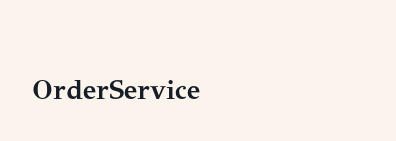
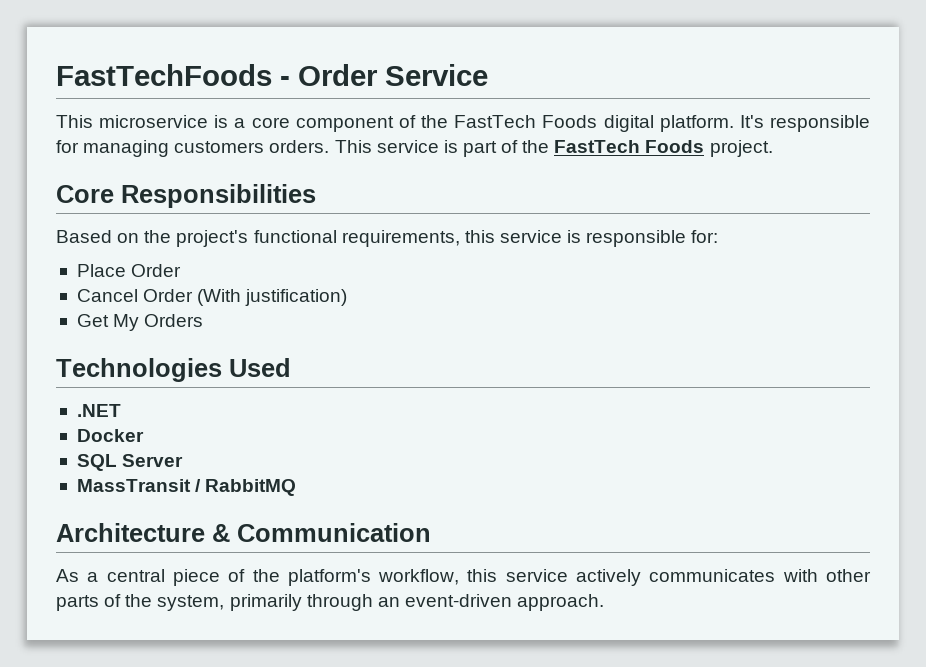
- OrderService
+ FastTechFoods - Order Service
+ This microservice is a core component of the FastTech Foods digital platform. It's responsible for managing customers orders. This service is part of the FastTech Foods project.
+ Core Responsibilities
+ Based on the project's functional requirements, this service is responsible for:
+ Place Order
+ Cancel Order (With justification)
+ Get My Orders
+ Technologies Used
+ .NET
+ Docker
+ SQL Server
+ MassTransit / RabbitMQ
+ Architecture & Communication
+ As a central piece of the platform's workflow, this service actively communicates with other parts of the system, primarily through an event-driven approach.

